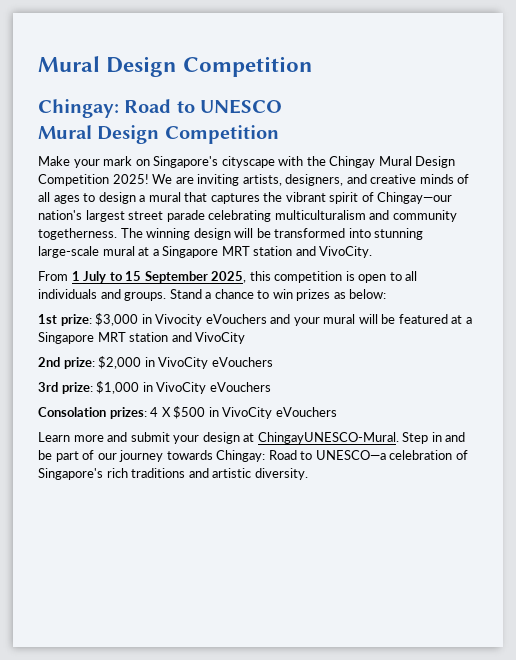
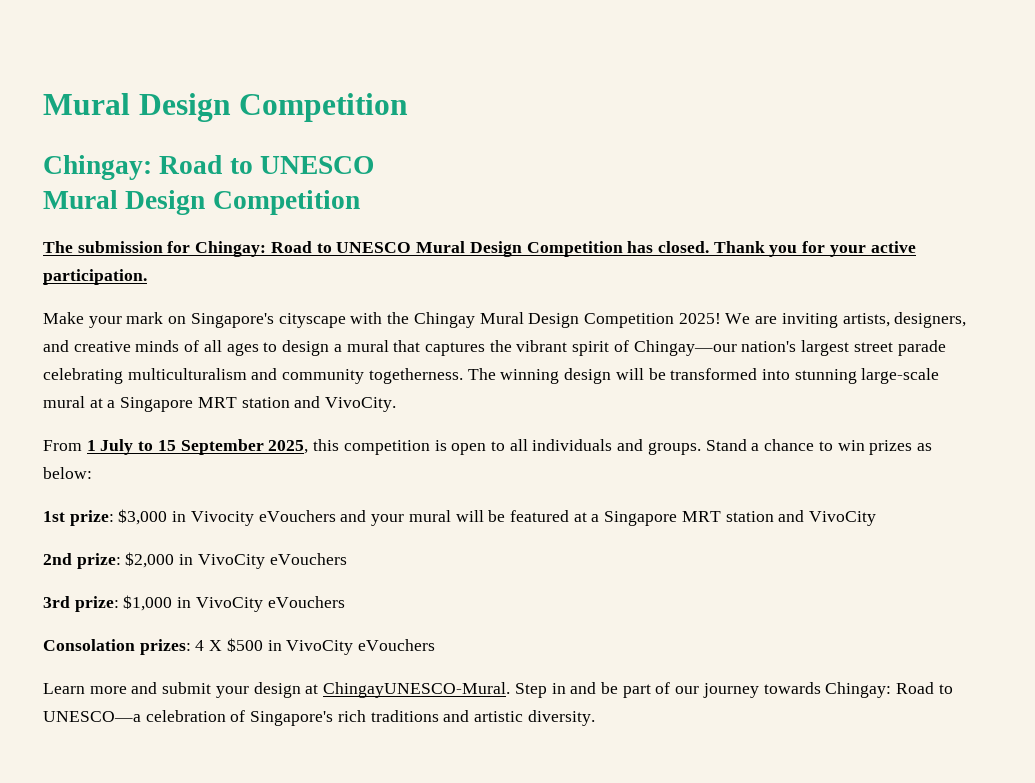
+ The submission for Chingay: Road to UNESCO Mural Design Competition has closed. Thank you for your active participation.

